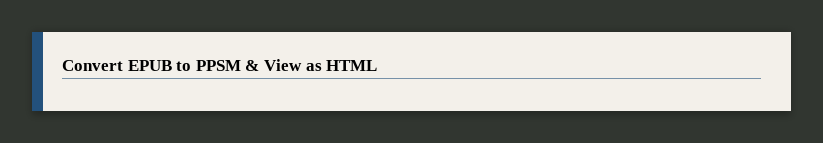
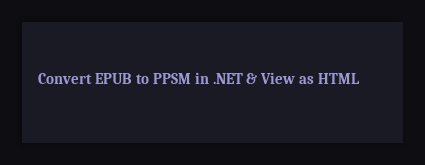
- Convert EPUB to PPSM & View as HTML
+ Convert EPUB to PPSM in .NET & View as HTML

